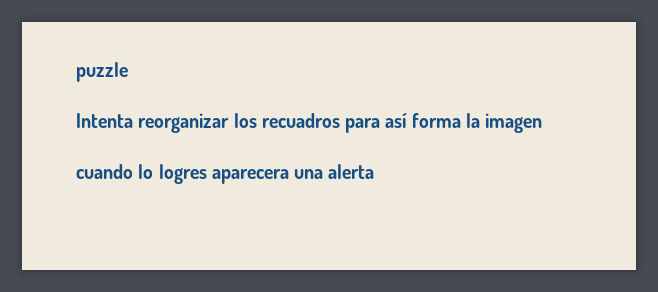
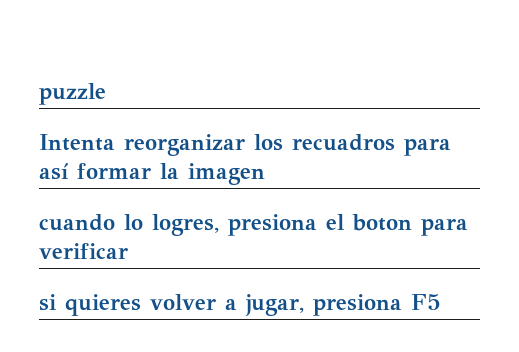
- Intenta reorganizar los recuadros para así forma la imagen
+ Intenta reorganizar los recuadros para así formar la imagen
- cuando lo logres aparecera una alerta
+ cuando lo logres, presiona el boton para verificar
+ si quieres volver a jugar, presiona F5

